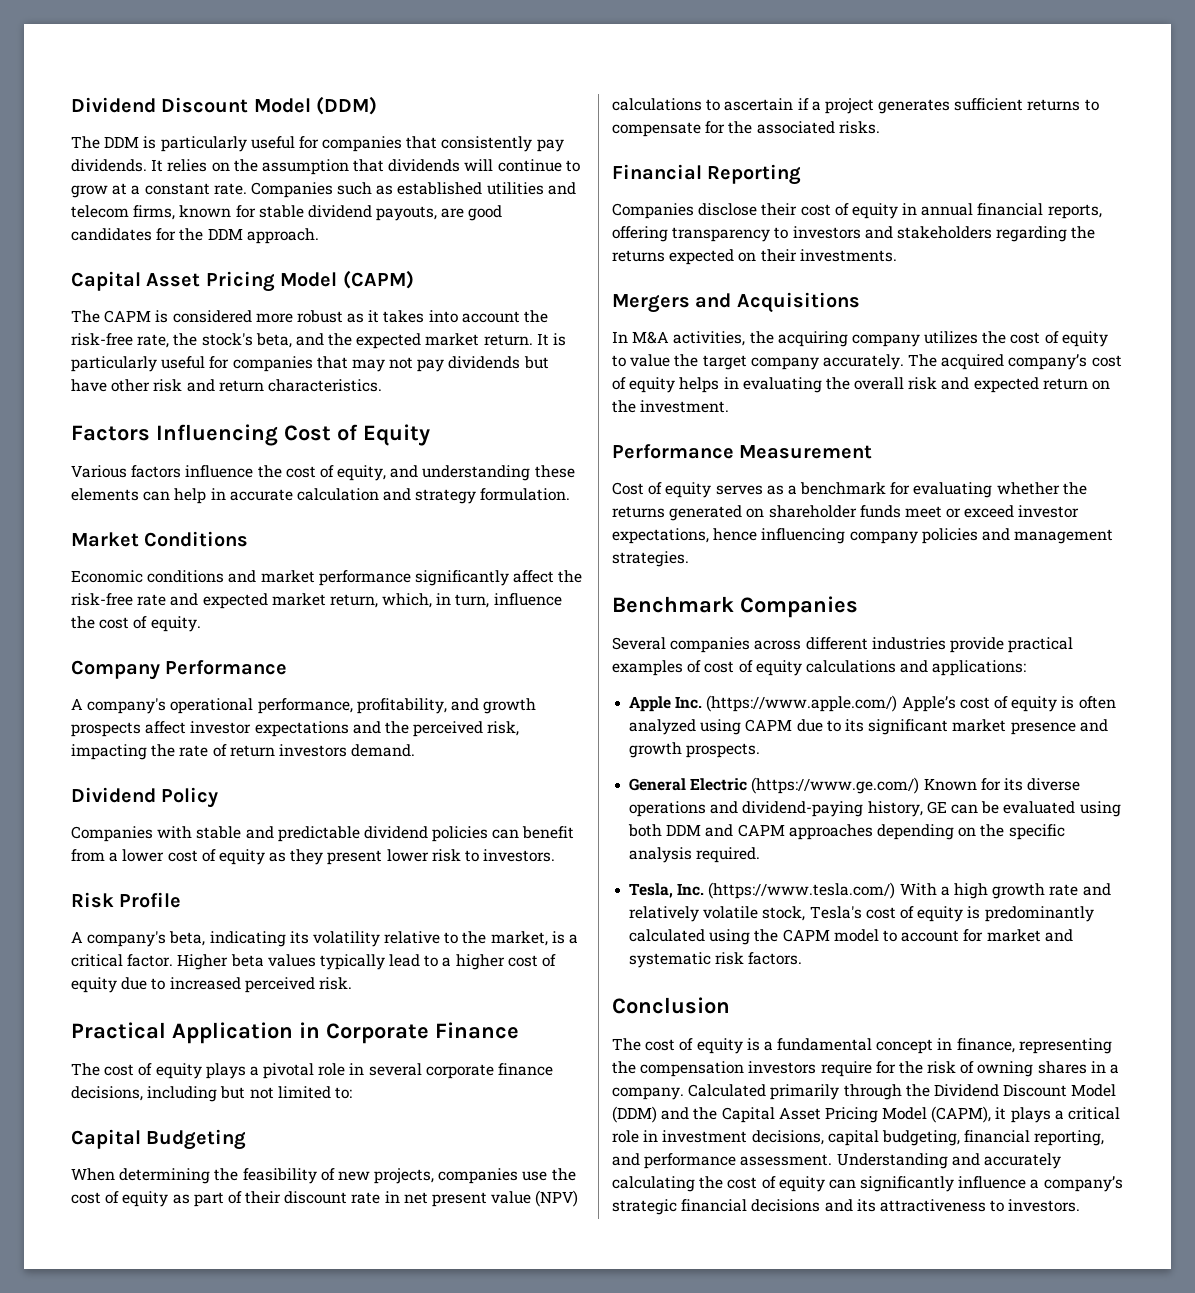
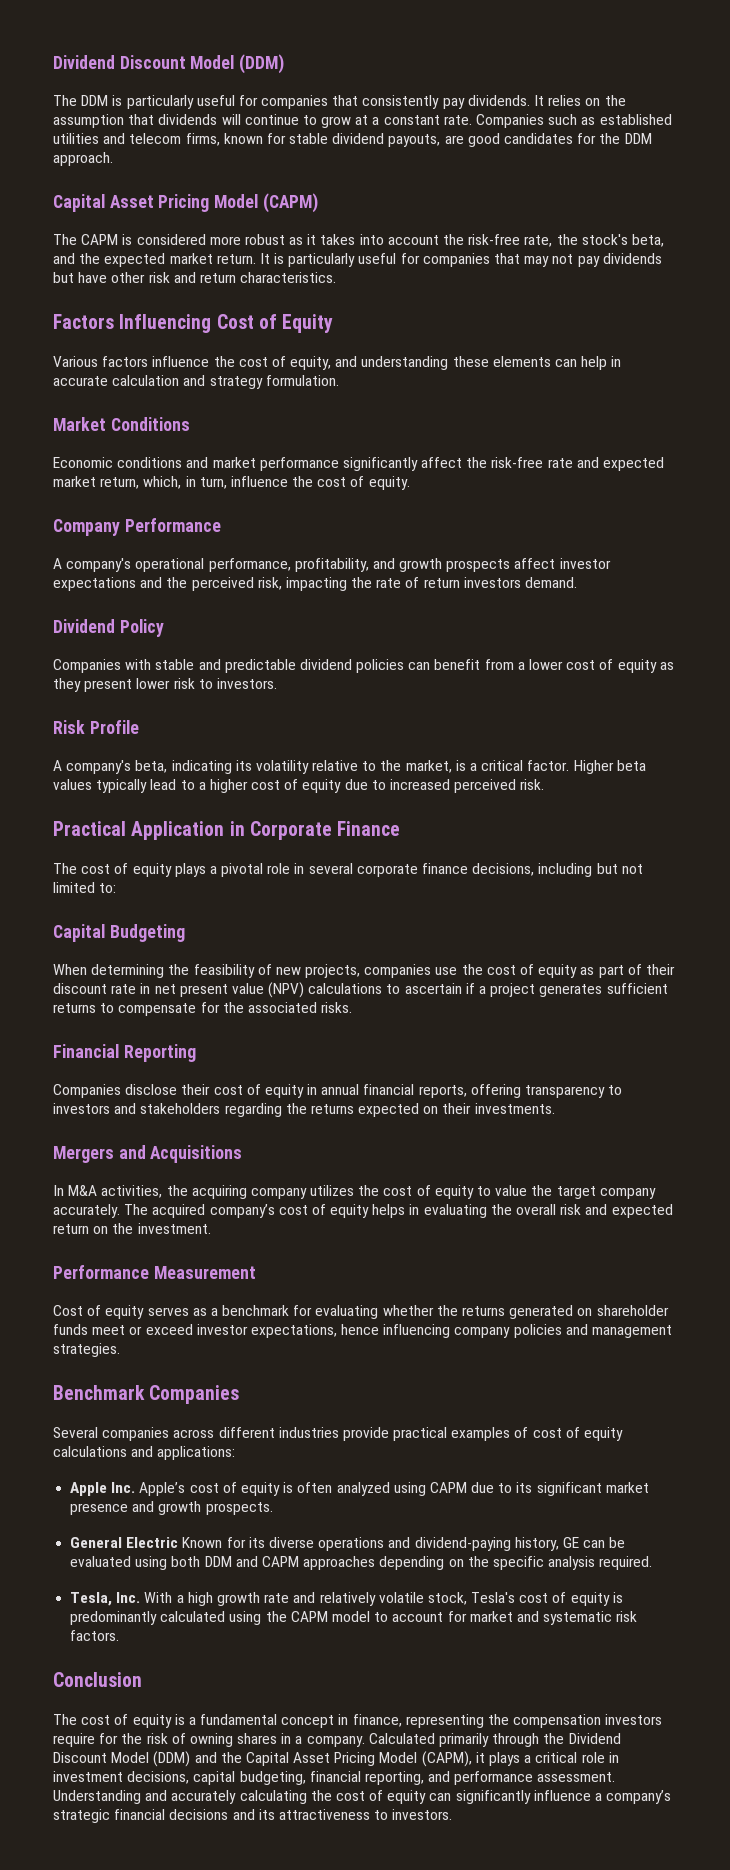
- Apple Inc. (https://www.apple.com/) Apple’s cost of equity is often analyzed using CAPM due to its significant market presence and growth prospects.
+ Apple Inc. Apple’s cost of equity is often analyzed using CAPM due to its significant market presence and growth prospects.
- General Electric (https://www.ge.com/) Known for its diverse operations and dividend-paying history, GE can be evaluated using both DDM and CAPM approaches depending on the specific analysis required.
+ General Electric Known for its diverse operations and dividend-paying history, GE can be evaluated using both DDM and CAPM approaches depending on the specific analysis required.
- Tesla, Inc. (https://www.tesla.com/) With a high growth rate and relatively volatile stock, Tesla's cost of equity is predominantly calculated using the CAPM model to account for market and systematic risk factors.
+ Tesla, Inc. With a high growth rate and relatively volatile stock, Tesla's cost of equity is predominantly calculated using the CAPM model to account for market and systematic risk factors.

